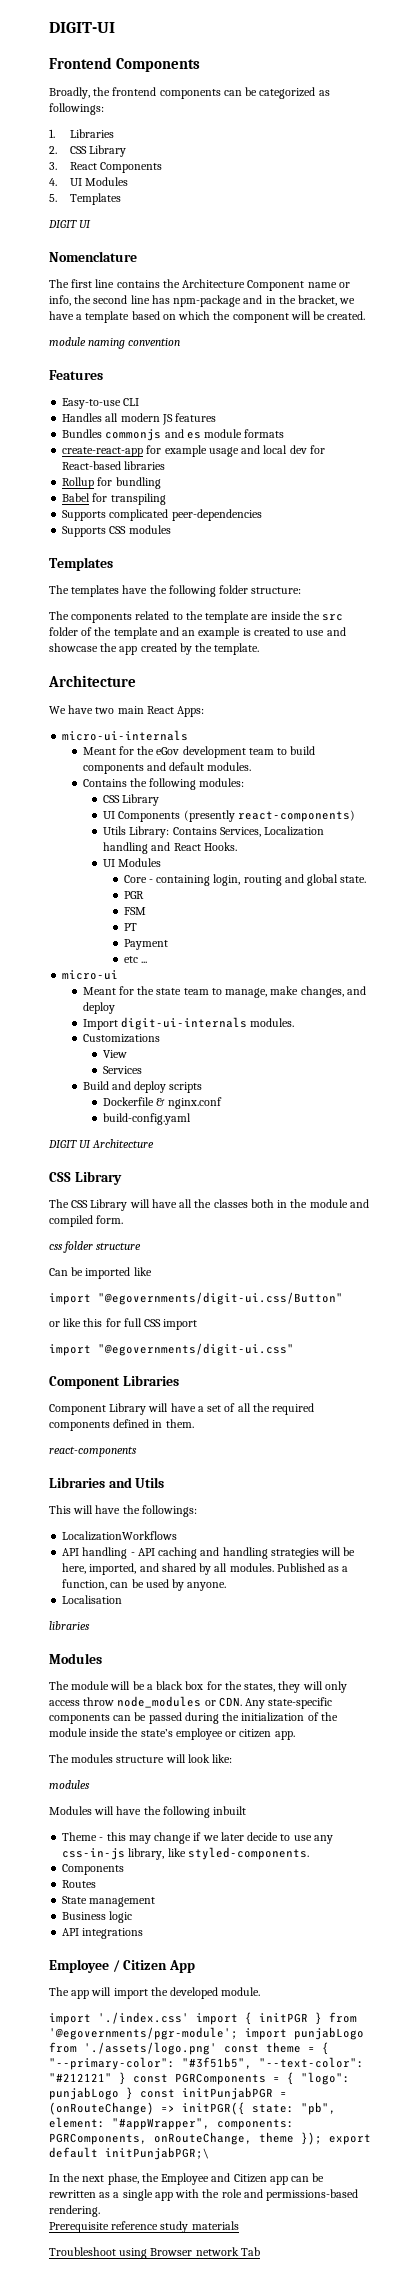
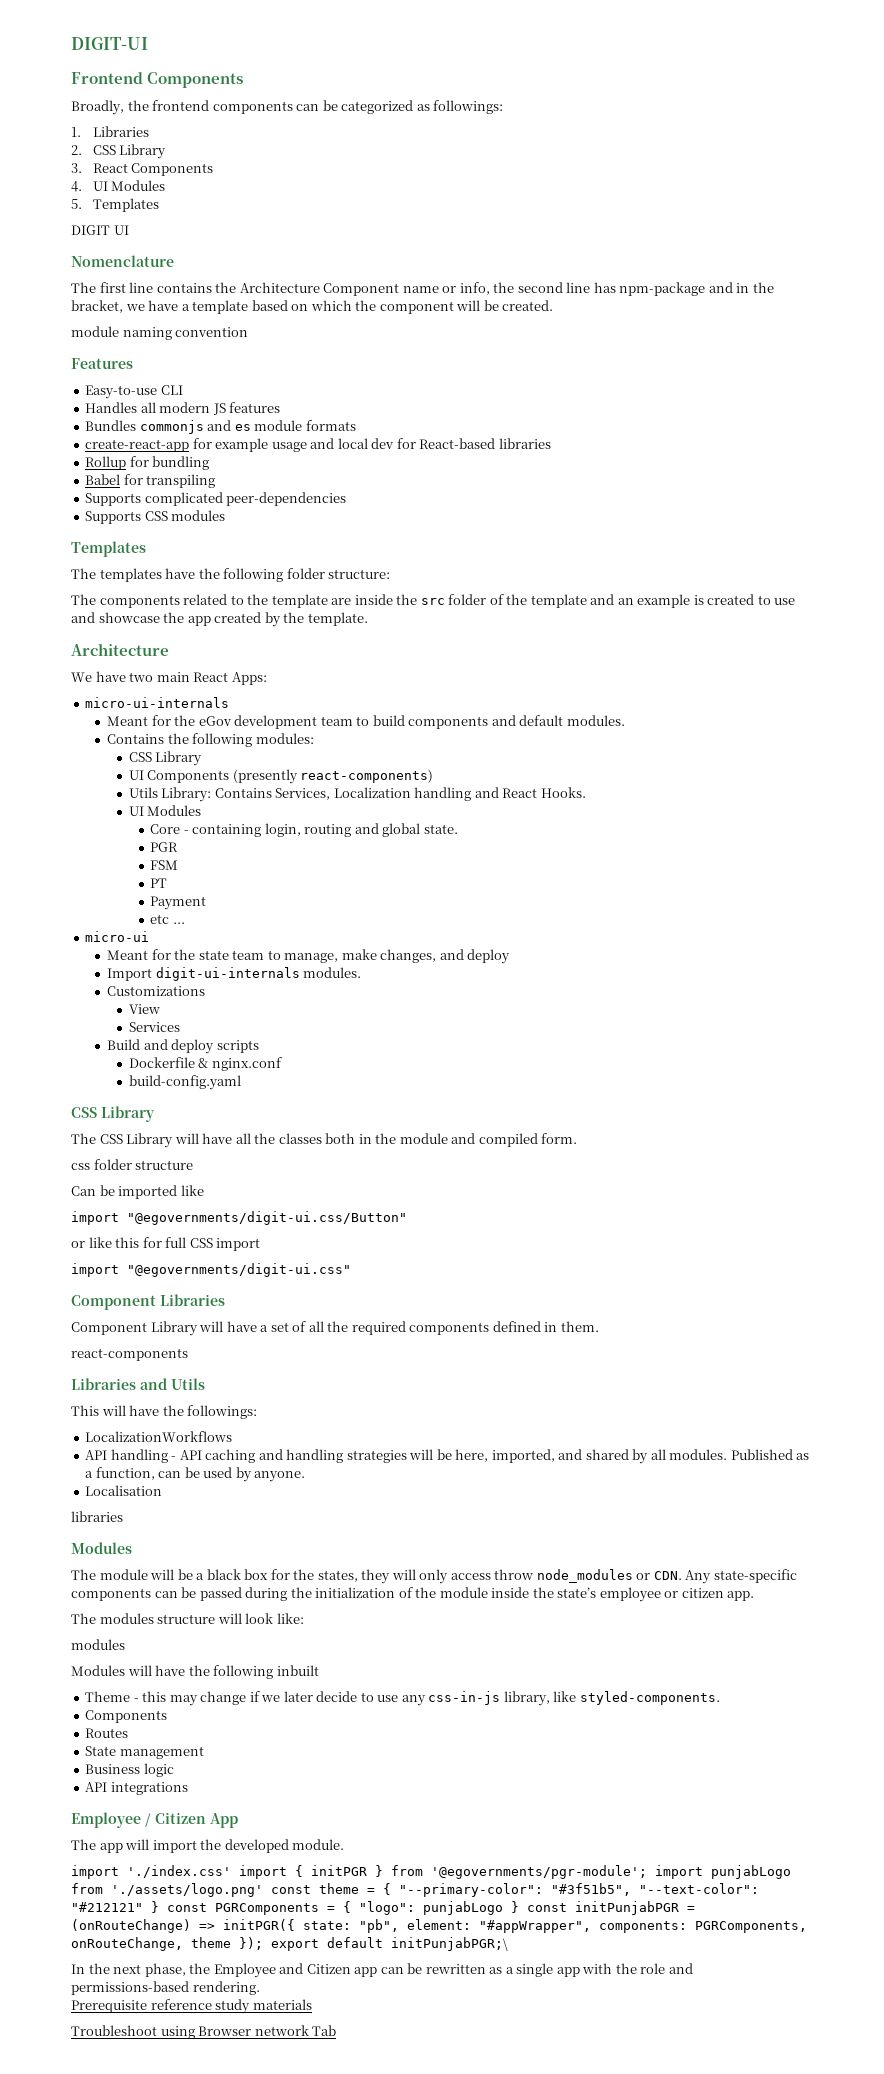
- DIGIT UI Architecture

